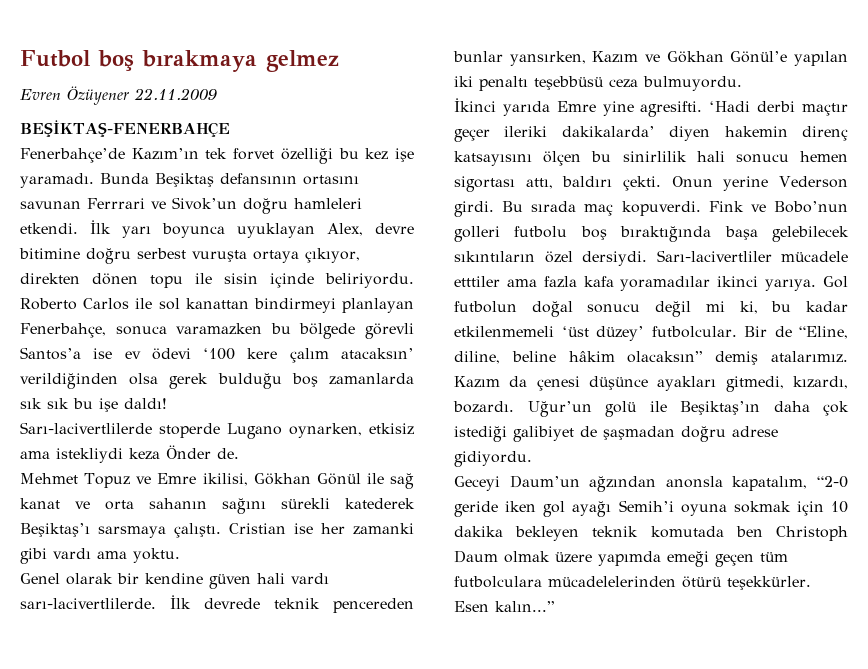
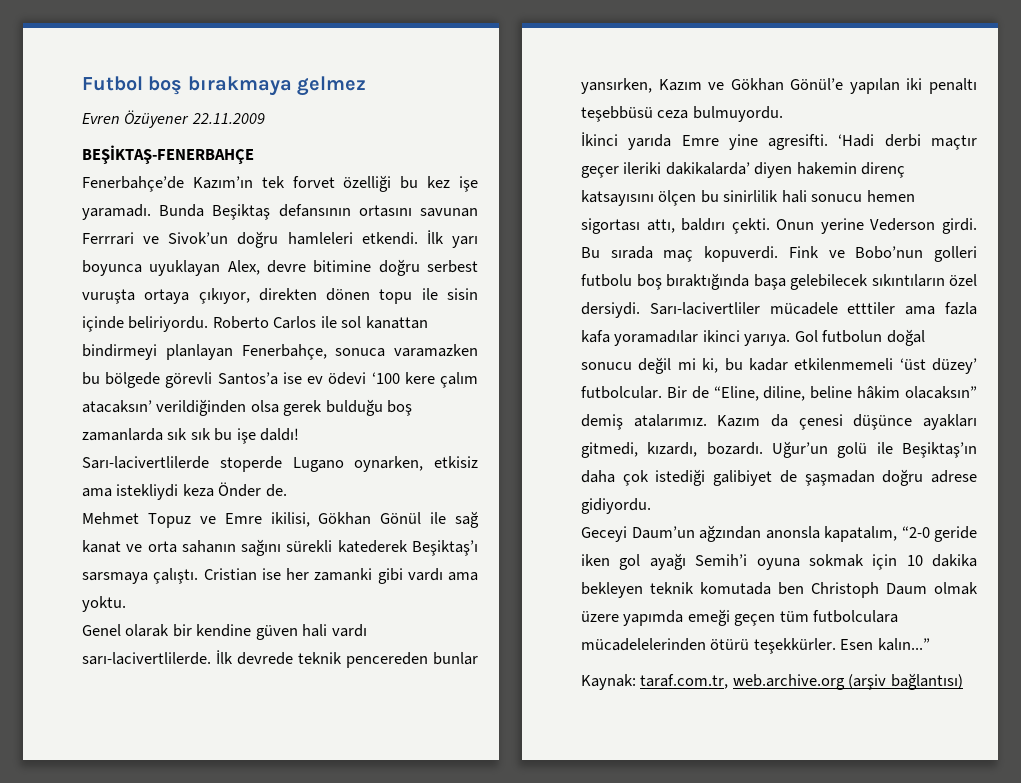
+ Kaynak: taraf.com.tr, web.archive.org (arşiv bağlantısı)

